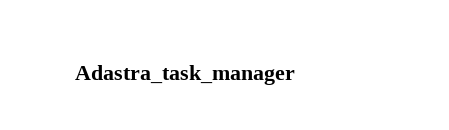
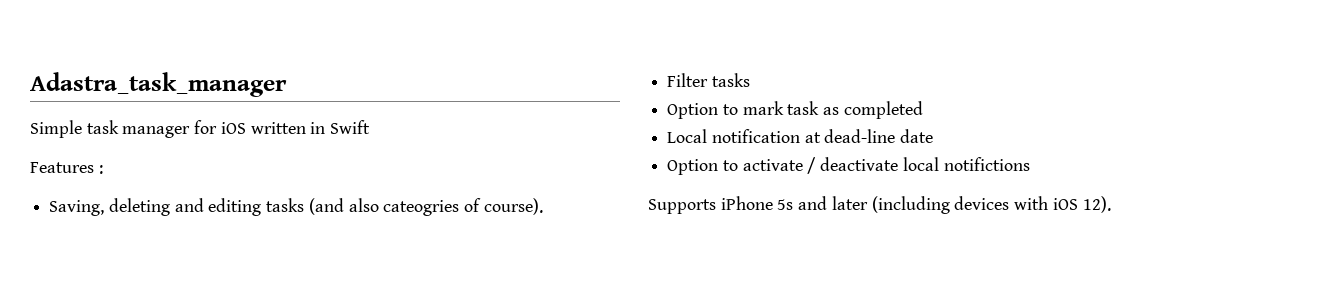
+ Simple task manager for iOS written in Swift
+ Features :
+ Saving, deleting and editing tasks (and also cateogries of course).
+ Filter tasks
+ Option to mark task as completed
+ Local notification at dead-line date
+ Option to activate / deactivate local notifictions
+ Supports iPhone 5s and later (including devices with iOS 12).

